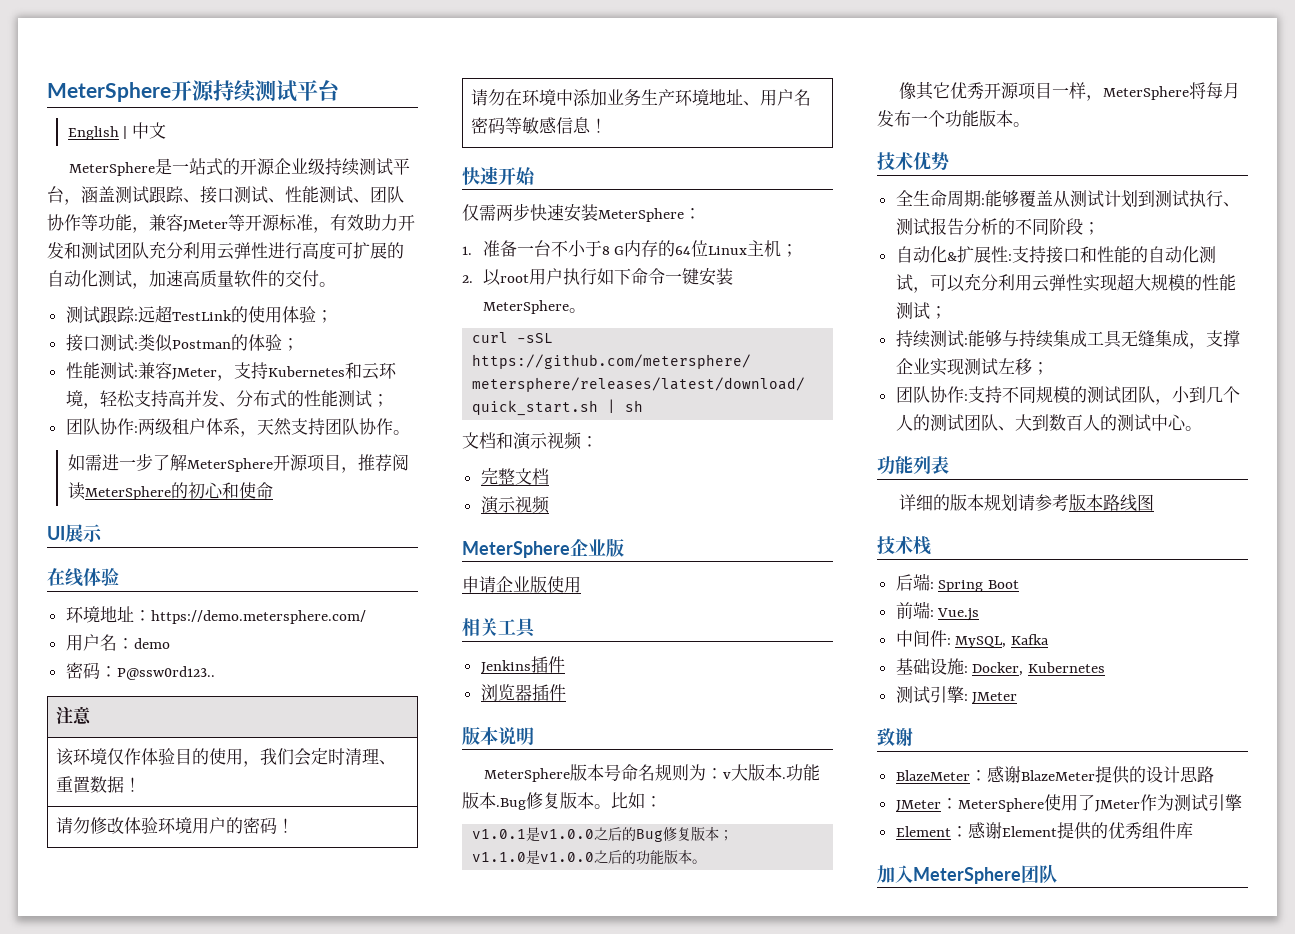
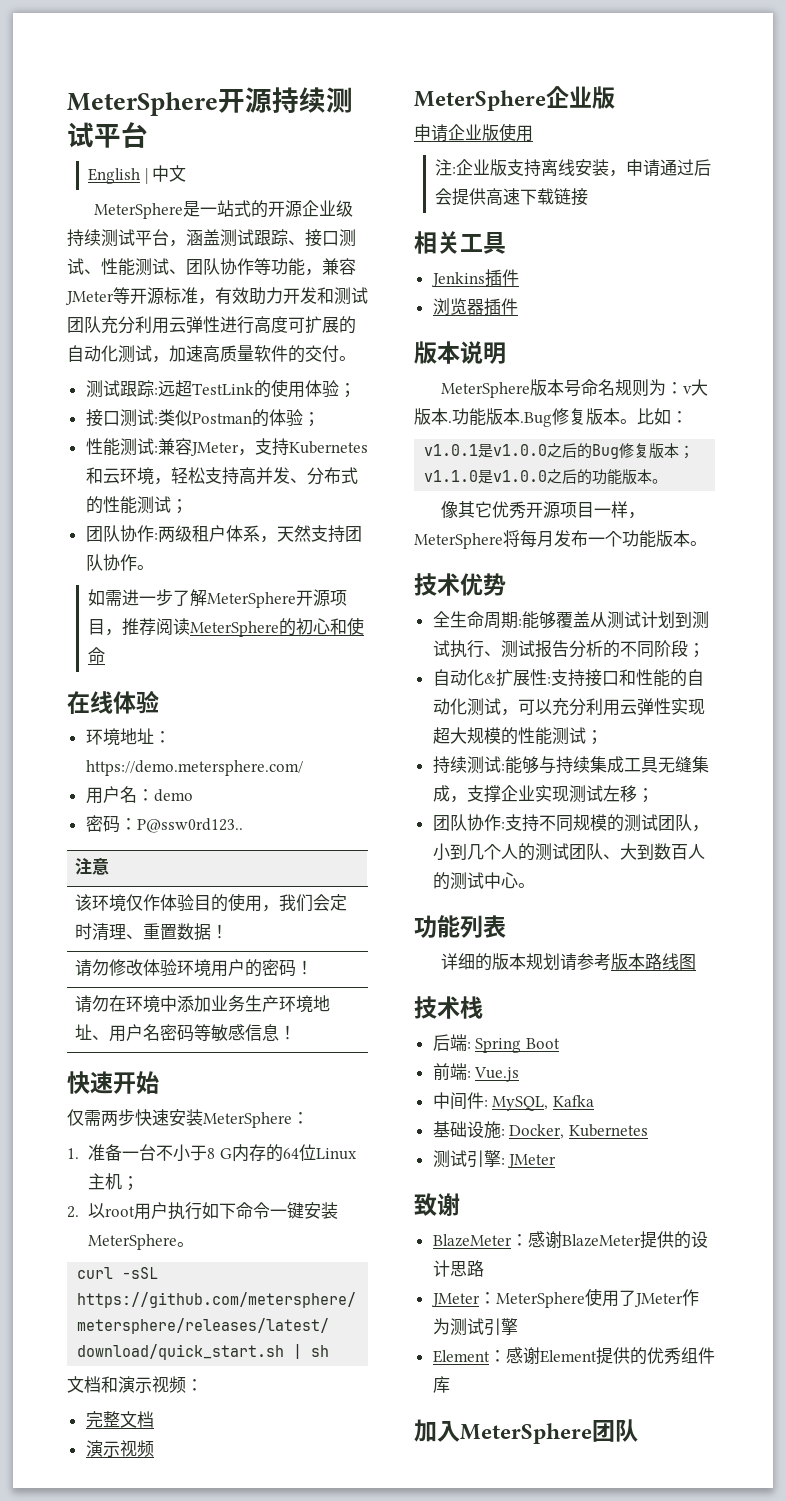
- UI展示
+ 注:企业版支持离线安装，申请通过后会提供高速下载链接

